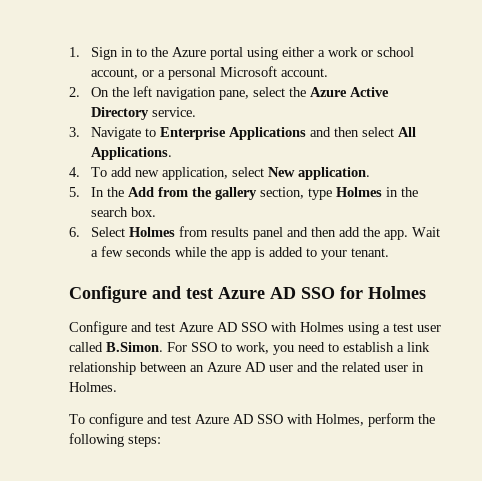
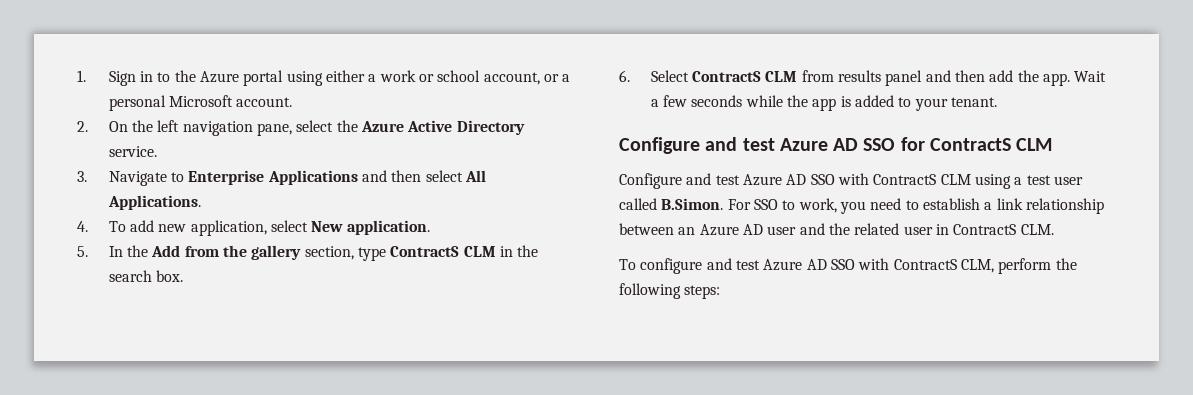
- 5. In the Add from the gallery section, type Holmes in the search box.
+ 5. In the Add from the gallery section, type ContractS CLM in the search box.
- 6. Select Holmes from results panel and then add the app.
+ 6. Select ContractS CLM from results panel and then add the app.
- Configure and test Azure AD SSO for Holmes
+ Configure and test Azure AD SSO for ContractS CLM
- Configure and test Azure AD SSO with Holmes using a test user called B.Simon. For SSO to work, you need to establish a link relationship between an Azure AD user and the related user in Holmes.
+ Configure and test Azure AD SSO with ContractS CLM using a test user called B.Simon. For SSO to work, you need to establish a link relationship between an Azure AD user and the related user in ContractS CLM.
- To configure and test Azure AD SSO with Holmes, perform the following steps:
+ To configure and test Azure AD SSO with ContractS CLM, perform the following steps:

